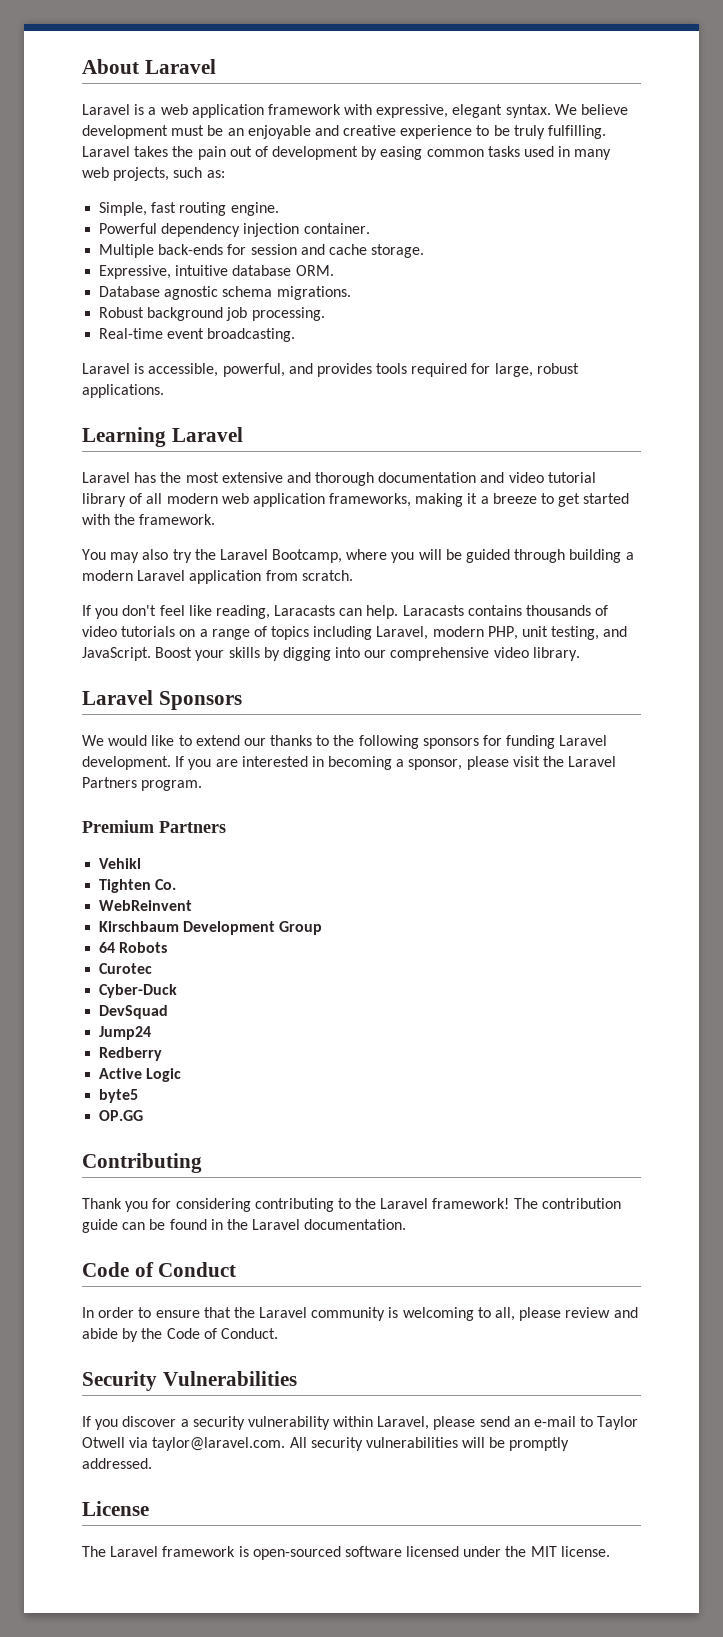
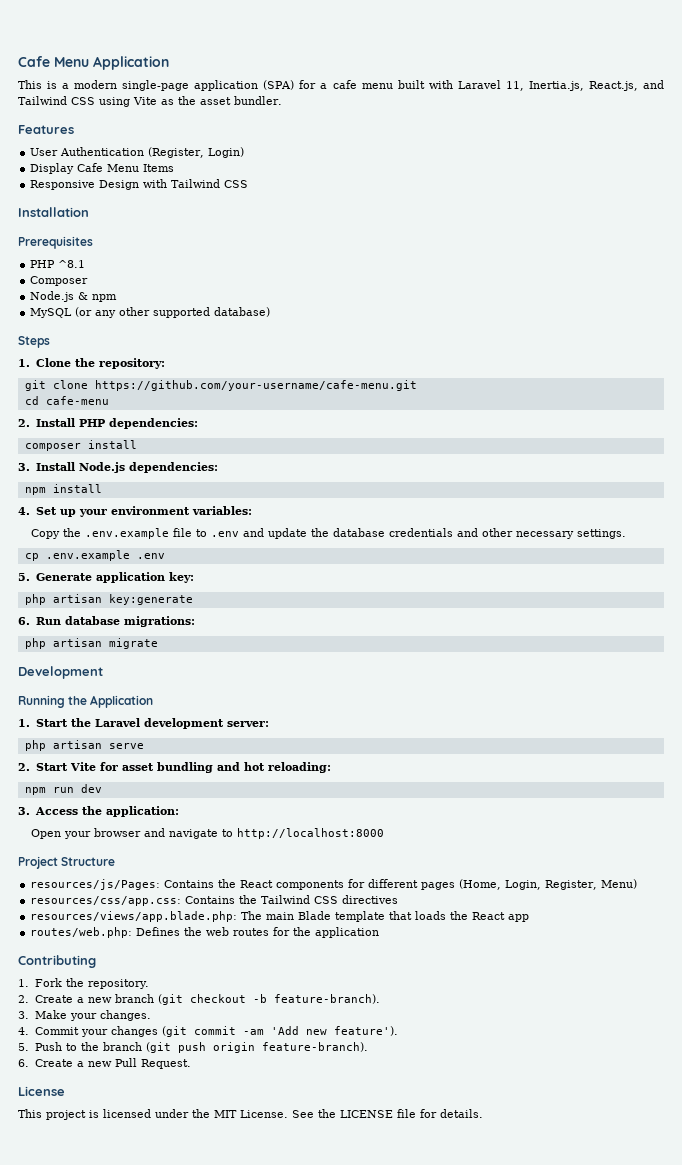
- About Laravel
- Laravel is a web application framework with expressive, elegant syntax. We believe development must be an enjoyable and creative experience to be truly fulfilling. Laravel takes the pain out of development by easing common tasks used in many web projects, such as:
- Simple, fast routing engine.
- Powerful dependency injection container.
- Multiple back-ends for session and cache storage.
- Expressive, intuitive database ORM.
- Database agnostic schema migrations.
- Robust background job processing.
- Real-time event broadcasting.
- Laravel is accessible, powerful, and provides tools required for large, robust applications.
- Learning Laravel
- Laravel has the most extensive and thorough documentation and video tutorial library of all modern web application frameworks, making it a breeze to get started with the framework.
- You may also try the Laravel Bootcamp, where you will be guided through building a modern Laravel application from scratch.
- If you don't feel like reading, Laracasts can help. Laracasts contains thousands of video tutorials on a range of topics including Laravel, modern PHP, unit testing, and JavaScript. Boost your skills by digging into our comprehensive video library.
- Laravel Sponsors
- We would like to extend our thanks to the following sponsors for funding Laravel development. If you are interested in becoming a sponsor, please visit the Laravel Partners program.
- Premium Partners
- Vehikl
- Tighten Co.
- WebReinvent
- Kirschbaum Development Group
- 64 Robots
- Curotec
- Cyber-Duck
- DevSquad
- Jump24
- Redberry
- Active Logic
- byte5
- OP.GG
+ Cafe Menu Application
+ This is a modern single-page application (SPA) for a cafe menu built with Laravel 11, Inertia.js, React.js, and Tailwind CSS using Vite as the asset bundler.
+ Features
+ User Authentication (Register, Login)
+ Display Cafe Menu Items
+ Responsive Design with Tailwind CSS
+ Installation
+ Prerequisites
+ PHP ^8.1
+ Composer
+ Node.js & npm
+ MySQL (or any other supported database)
+ Steps
+ 1. Clone the repository:
+ git clone https://github.com/your-username/cafe-menu.git
+ cd cafe-menu
+ 2. Install PHP dependencies:
+ composer install
+ 3. Install Node.js dependencies:
+ npm install
+ 4. Set up your environment variables:
+ Copy the .env.example file to .env and update the database credentials and other necessary settings.
+ cp .env.example .env
+ 5. Generate application key:
+ php artisan key:generate
+ 6. Run database migrations:
+ php artisan migrate
+ Development
+ Running the Application
+ 1. Start the Laravel development server:
+ php artisan serve
+ 2. Start Vite for asset bundling and hot reloading:
+ npm run dev
+ 3. Access the application:
+ Open your browser and navigate to http://localhost:8000
+ Project Structure
+ resources/js/Pages: Contains the React components for different pages (Home, Login, Register, Menu)
+ resources/css/app.css: Contains the Tailwind CSS directives
+ resources/views/app.blade.php: The main Blade template that loads the React app
+ routes/web.php: Defines the web routes for the application
  Contributing
- Thank you for considering contributing to the Laravel framework! The contribution guide can be found in the Laravel documentation.
- Code of Conduct
- In order to ensure that the Laravel community is welcoming to all, please review and abide by the Code of Conduct.
- Security Vulnerabilities
- If you discover a security vulnerability within Laravel, please send an e-mail to Taylor Otwell via taylor@laravel.com. All security vulnerabilities will be promptly addressed.
+ 1. Fork the repository.
+ 2. Create a new branch (git checkout -b feature-branch).
+ 3. Make your changes.
+ 4. Commit your changes (git commit -am 'Add new feature').
+ 5. Push to the branch (git push origin feature-branch).
+ 6. Create a new Pull Request.
  License
- The Laravel framework is open-sourced software licensed under the MIT license.
+ This project is licensed under the MIT License. See the LICENSE file for details.

